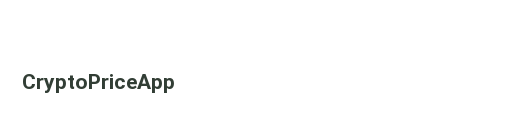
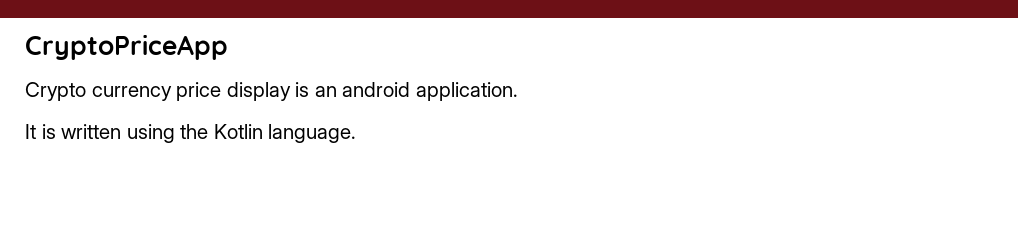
+ Crypto currency price display is an android application.
+ It is written using the Kotlin language.

